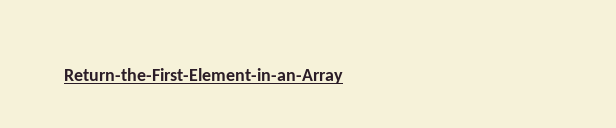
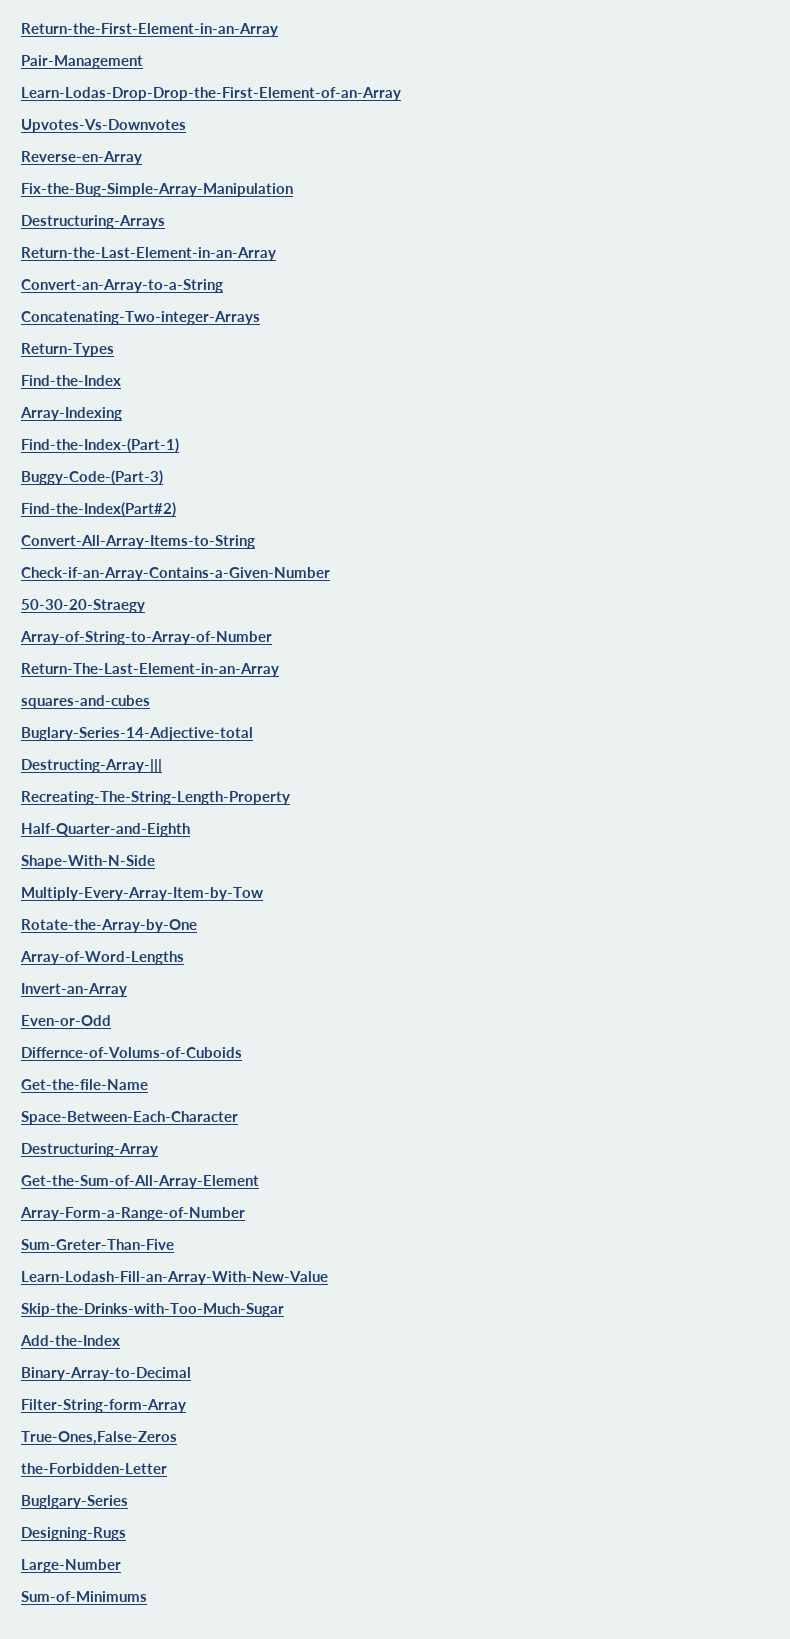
+ Pair-Management
+ Learn-Lodas-Drop-Drop-the-First-Element-of-an-Array
+ Upvotes-Vs-Downvotes
+ Reverse-en-Array
+ Fix-the-Bug-Simple-Array-Manipulation
+ Destructuring-Arrays
+ Return-the-Last-Element-in-an-Array
+ Convert-an-Array-to-a-String
+ Concatenating-Two-integer-Arrays
+ Return-Types
+ Find-the-Index
+ Array-Indexing
+ Find-the-Index-(Part-1)
+ Buggy-Code-(Part-3)
+ Find-the-Index(Part#2)
+ Convert-All-Array-Items-to-String
+ Check-if-an-Array-Contains-a-Given-Number
+ 50-30-20-Straegy
+ Array-of-String-to-Array-of-Number
+ Return-The-Last-Element-in-an-Array
+ squares-and-cubes
+ Buglary-Series-14-Adjective-total
+ Destructing-Array-|||
+ Recreating-The-String-Length-Property
+ Half-Quarter-and-Eighth
+ Shape-With-N-Side
+ Multiply-Every-Array-Item-by-Tow
+ Rotate-the-Array-by-One
+ Array-of-Word-Lengths
+ Invert-an-Array
+ Even-or-Odd
+ Differnce-of-Volums-of-Cuboids
+ Get-the-file-Name
+ Space-Between-Each-Character
+ Destructuring-Array
+ Get-the-Sum-of-All-Array-Element
+ Array-Form-a-Range-of-Number
+ Sum-Greter-Than-Five
+ Learn-Lodash-Fill-an-Array-With-New-Value
+ Skip-the-Drinks-with-Too-Much-Sugar
+ Add-the-Index
+ Binary-Array-to-Decimal
+ Filter-String-form-Array
+ True-Ones,False-Zeros
+ the-Forbidden-Letter
+ Buglgary-Series
+ Designing-Rugs
+ Large-Number
+ Sum-of-Minimums

